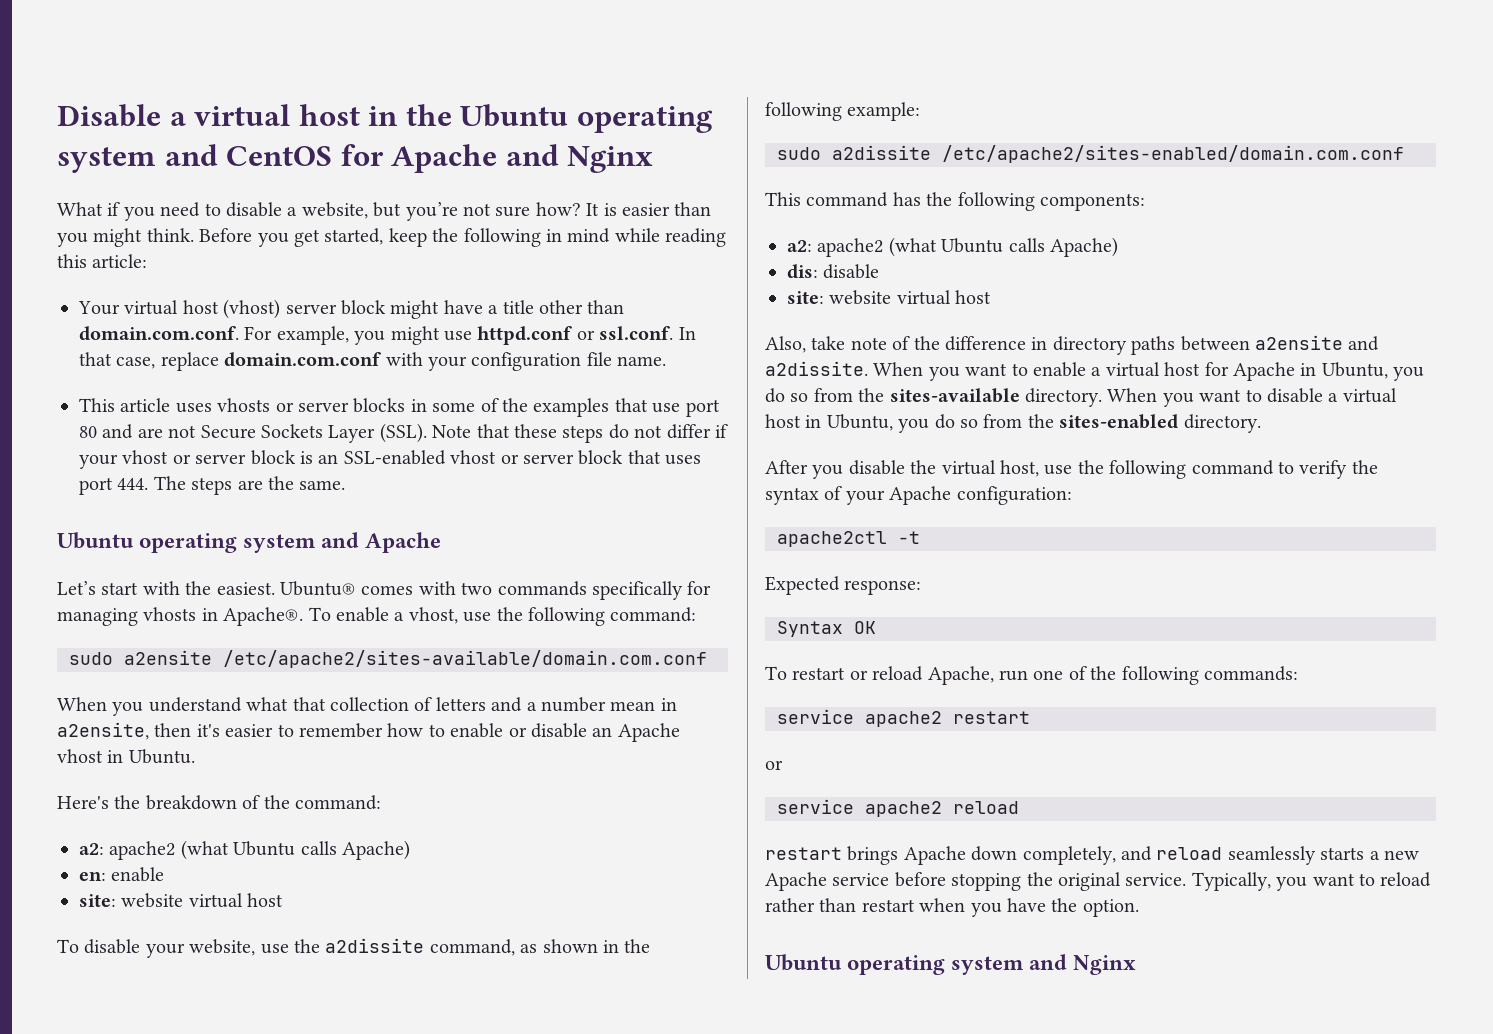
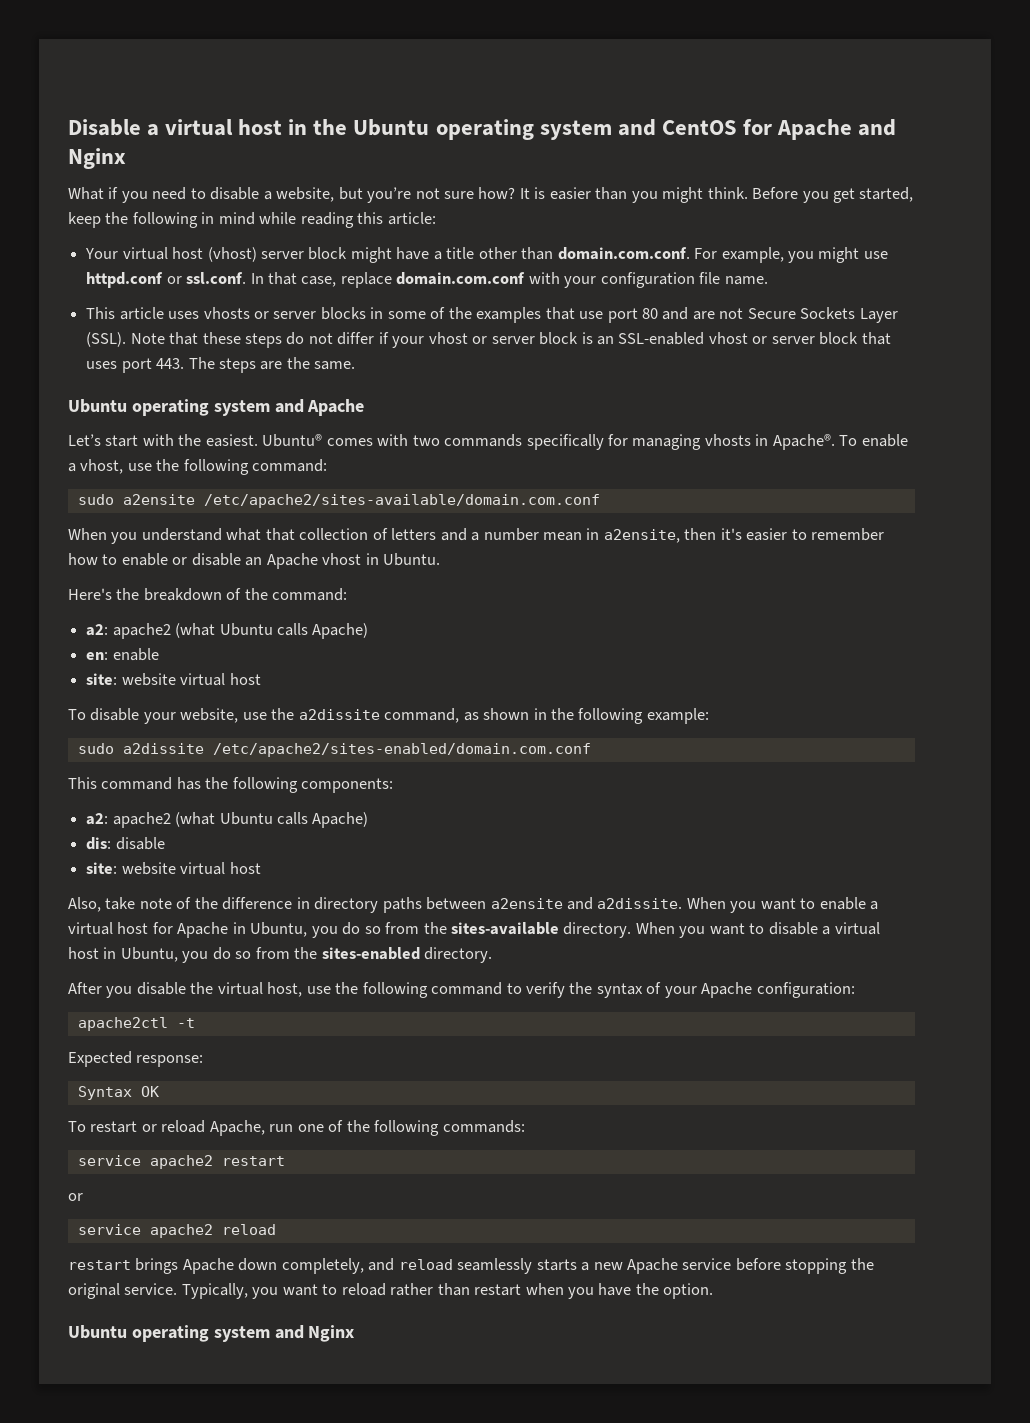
- Note that these steps do not differ if your vhost or server block is an SSL-enabled vhost or server block that uses port 444. The steps are the same.
+ Note that these steps do not differ if your vhost or server block is an SSL-enabled vhost or server block that uses port 443. The steps are the same.

